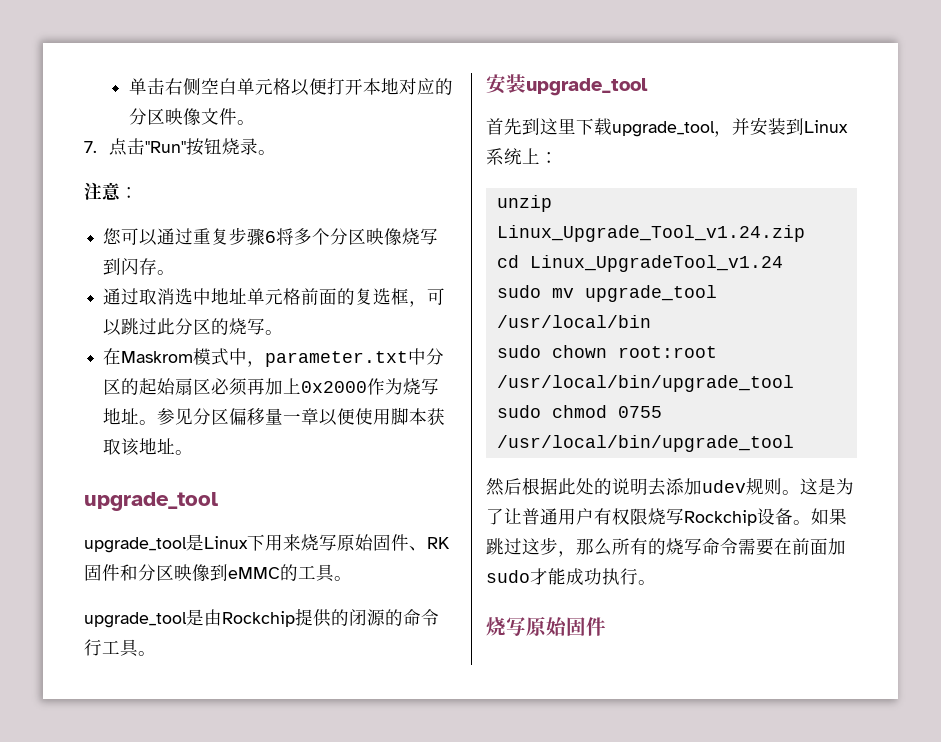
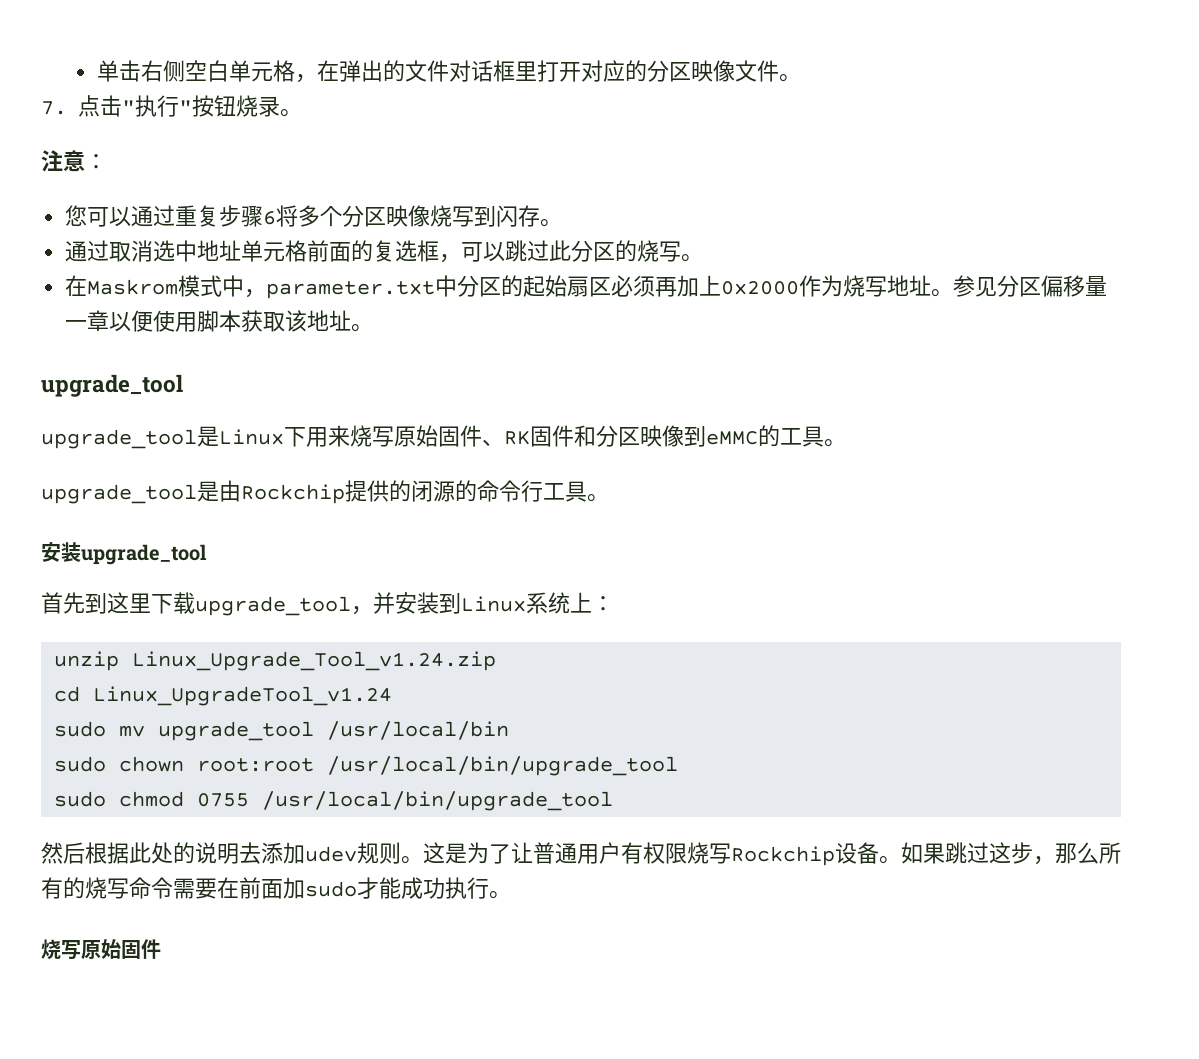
- 单击右侧空白单元格以便打开本地对应的分区映像文件。
+ 单击右侧空白单元格，在弹出的文件对话框里打开对应的分区映像文件。
- 7.点击"Run"按钮烧录。
+ 7.点击"执行"按钮烧录。

